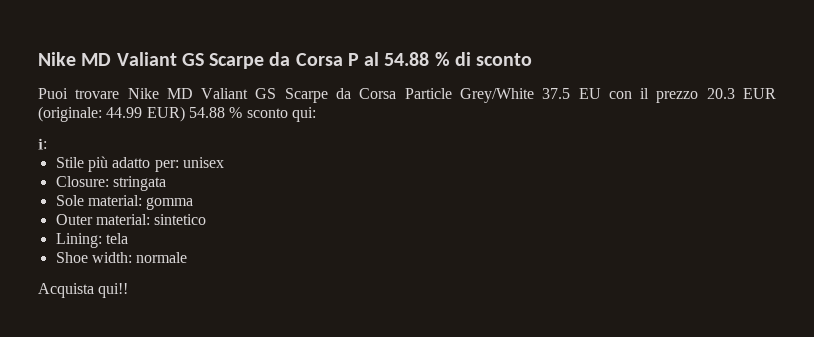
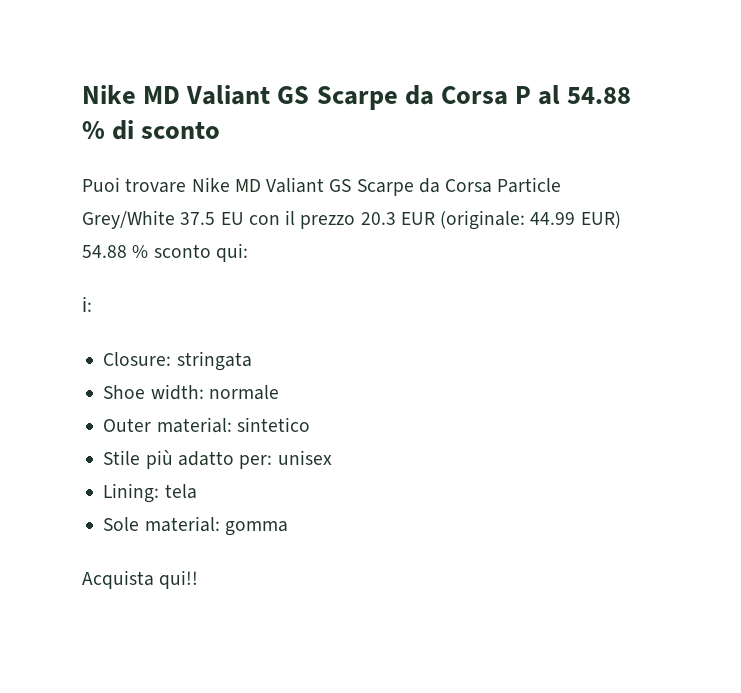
+ Closure: stringata
+ Shoe width: normale
+ Outer material: sintetico
- Closure: stringata
+ Lining: tela
- Outer material: sintetico
- Lining: tela
- Shoe width: normale

